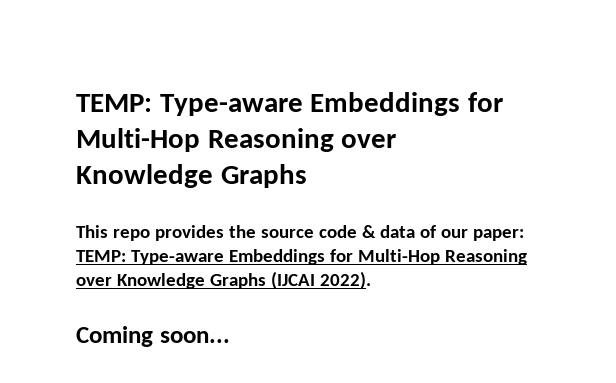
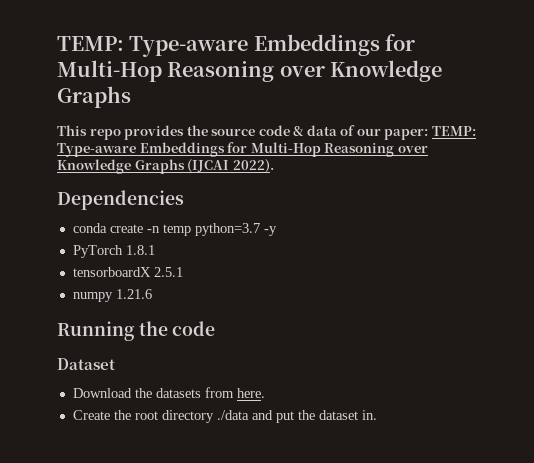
- Coming soon...
+ Dependencies
+ conda create -n temp python=3.7 -y
+ PyTorch 1.8.1
+ tensorboardX 2.5.1
+ numpy 1.21.6
+ Running the code
+ Dataset
+ Download the datasets from here.
+ Create the root directory ./data and put the dataset in.

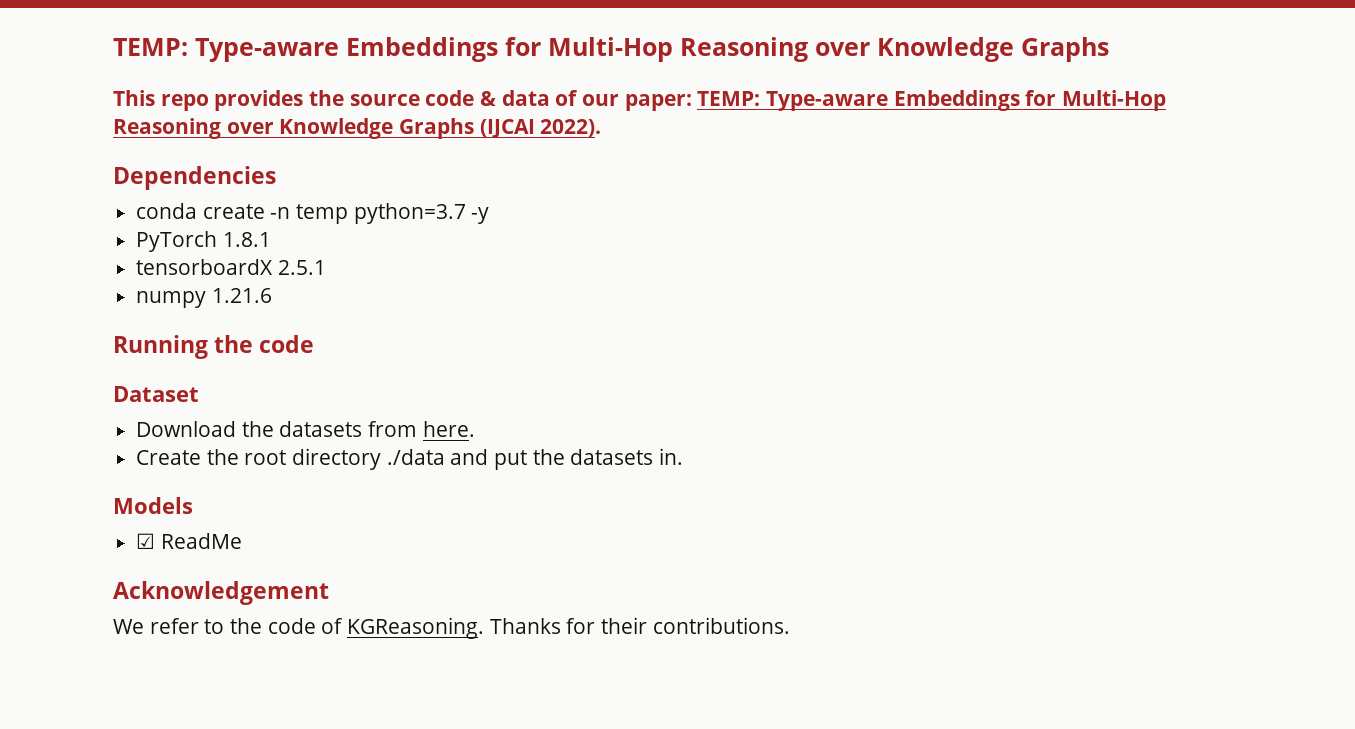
- Create the root directory ./data and put the dataset in.
+ Create the root directory ./data and put the datasets in.
+ Models
+ ☑ ReadMe
+ Acknowledgement
+ We refer to the code of KGReasoning. Thanks for their contributions.

